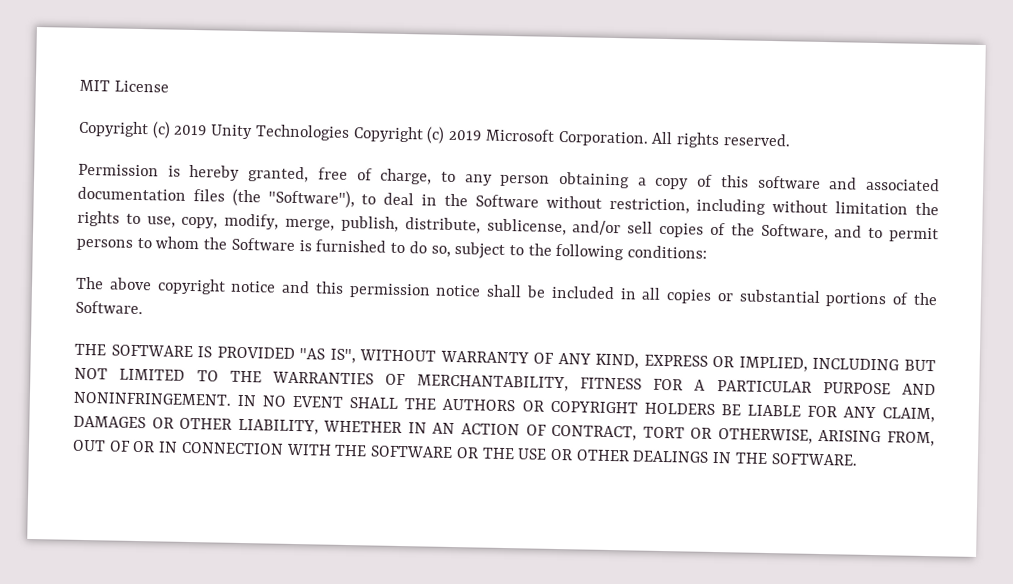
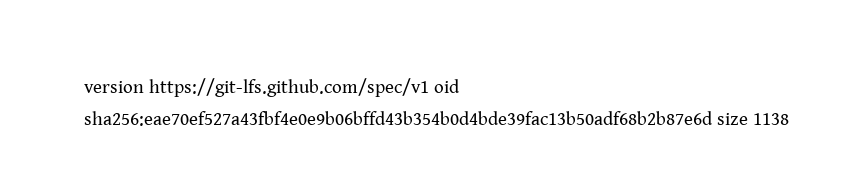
- MIT License
- Copyright (c) 2019 Unity Technologies Copyright (c) 2019 Microsoft Corporation. All rights reserved.
- Permission is hereby granted, free of charge, to any person obtaining a copy of this software and associated documentation files (the "Software"), to deal in the Software without restriction, including without limitation the rights to use, copy, modify, merge, publish, distribute, sublicense, and/or sell copies of the Software, and to permit persons to whom the Software is furnished to do so, subject to the following conditions:
- The above copyright notice and this permission notice shall be included in all copies or substantial portions of the Software.
- THE SOFTWARE IS PROVIDED "AS IS", WITHOUT WARRANTY OF ANY KIND, EXPRESS OR IMPLIED, INCLUDING BUT NOT LIMITED TO THE WARRANTIES OF MERCHANTABILITY, FITNESS FOR A PARTICULAR PURPOSE AND NONINFRINGEMENT. IN NO EVENT SHALL THE AUTHORS OR COPYRIGHT HOLDERS BE LIABLE FOR ANY CLAIM, DAMAGES OR OTHER LIABILITY, WHETHER IN AN ACTION OF CONTRACT, TORT OR OTHERWISE, ARISING FROM, OUT OF OR IN CONNECTION WITH THE SOFTWARE OR THE USE OR OTHER DEALINGS IN THE SOFTWARE.
+ version https://git-lfs.github.com/spec/v1 oid sha256:eae70ef527a43fbf4e0e9b06bffd43b354b0d4bde39fac13b50adf68b2b87e6d size 1138

